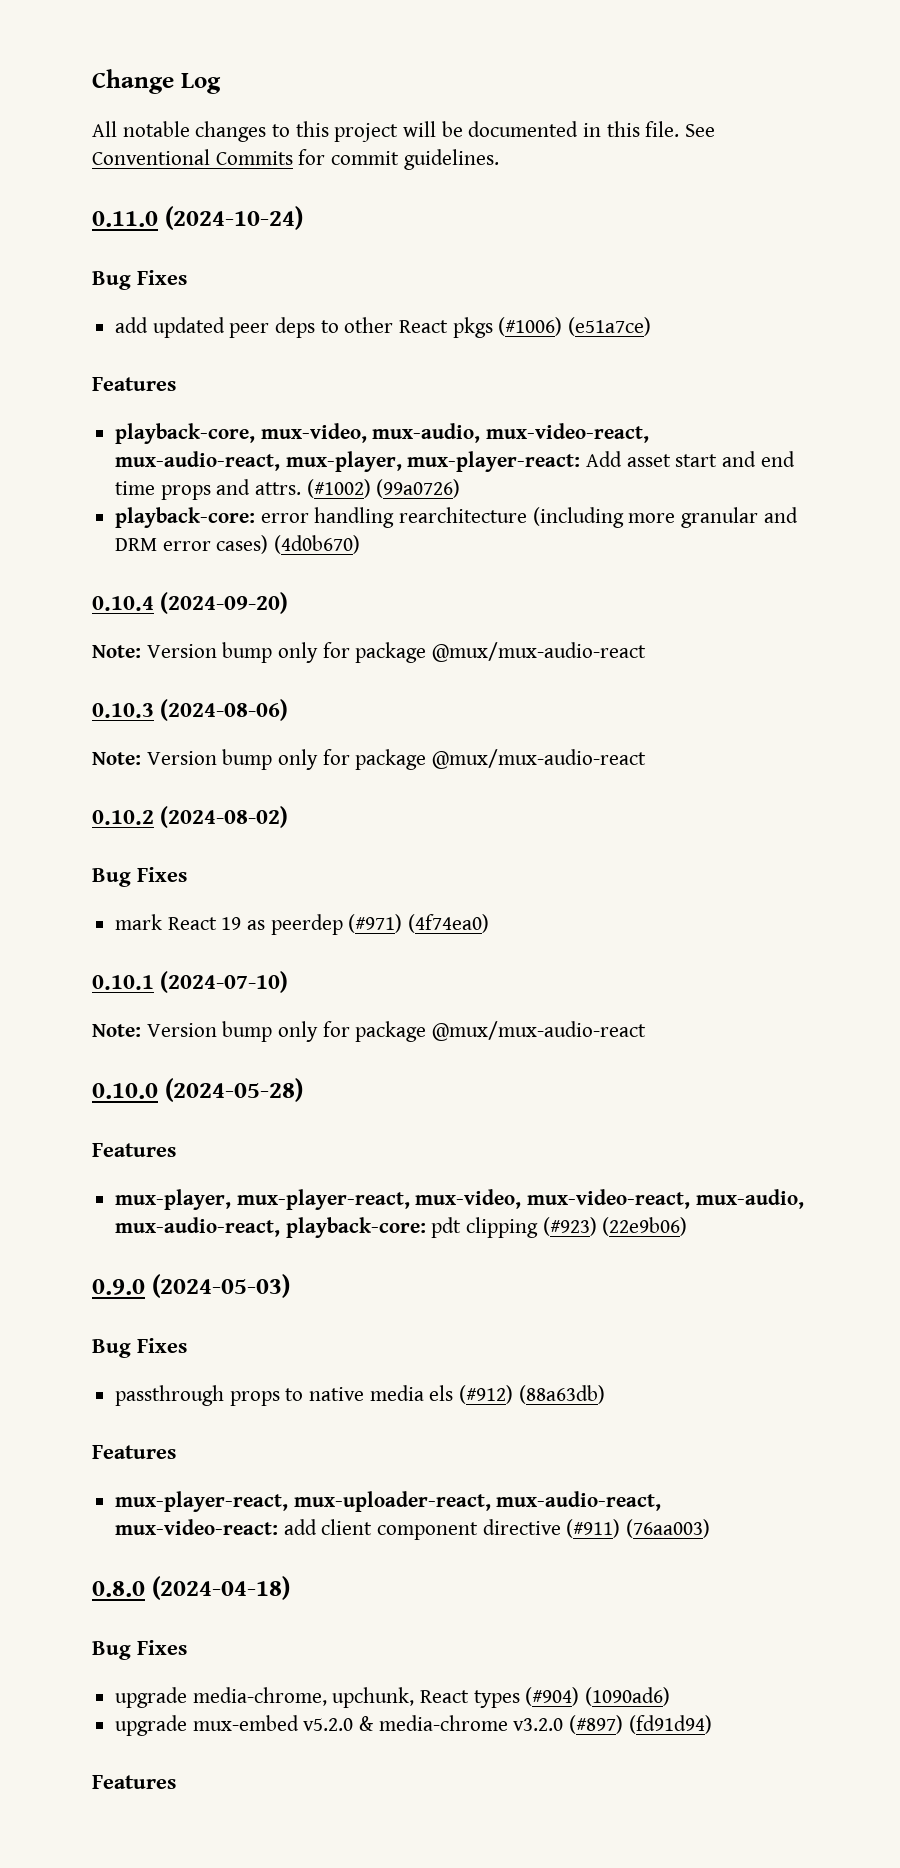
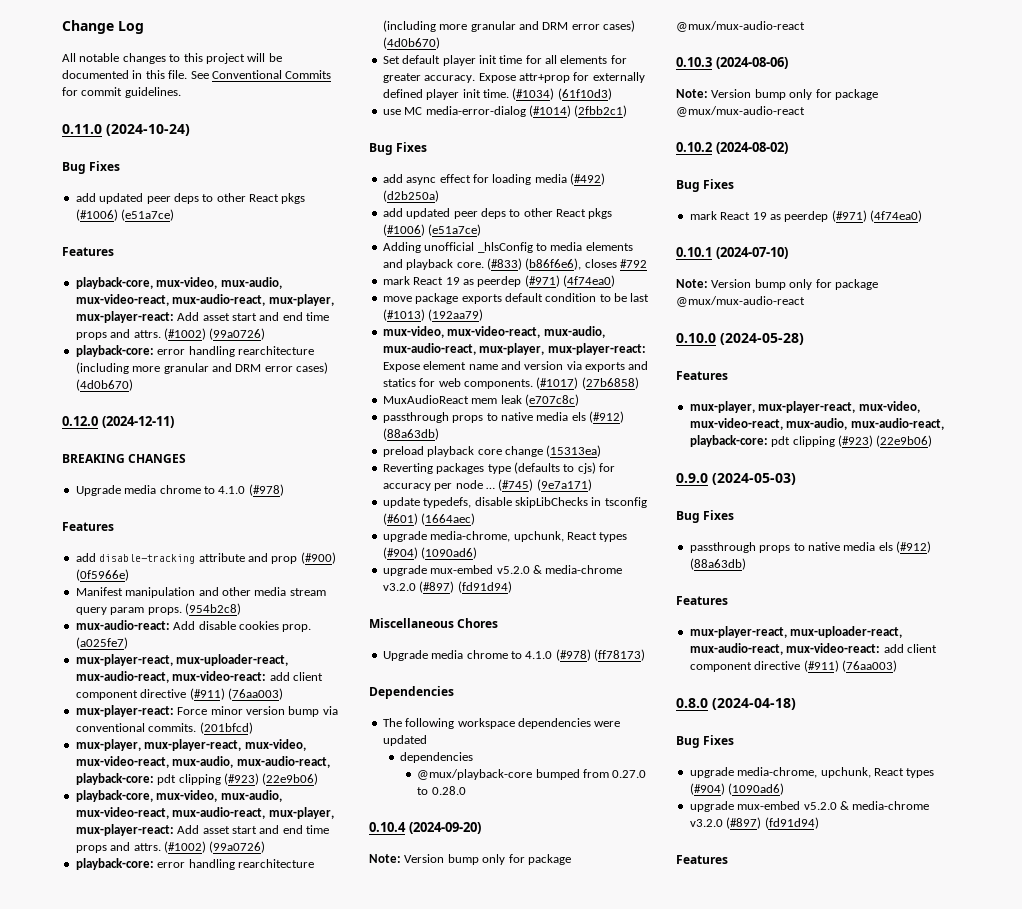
+ 0.12.0 (2024-12-11)
+ BREAKING CHANGES
+ Upgrade media chrome to 4.1.0 (#978)
+ Features
+ add disable-tracking attribute and prop (#900) (0f5966e)
+ Manifest manipulation and other media stream query param props. (954b2c8)
+ mux-audio-react: Add disable cookies prop. (a025fe7)
+ mux-player-react, mux-uploader-react, mux-audio-react, mux-video-react: add client component directive (#911) (76aa003)
+ mux-player-react: Force minor version bump via conventional commits. (201bfcd)
+ mux-player, mux-player-react, mux-video, mux-video-react, mux-audio, mux-audio-react, playback-core: pdt clipping (#923) (22e9b06)
+ playback-core, mux-video, mux-audio, mux-video-react, mux-audio-react, mux-player, mux-player-react: Add asset start and end time props and attrs. (#1002) (99a0726)
+ playback-core: error handling rearchitecture (including more granular and DRM error cases) (4d0b670)
+ Set default player init time for all elements for greater accuracy. Expose attr+prop for externally defined player init time. (#1034) (61f10d3)
+ use MC media-error-dialog (#1014) (2fbb2c1)
+ Bug Fixes
+ add async effect for loading media (#492) (d2b250a)
+ add updated peer deps to other React pkgs (#1006) (e51a7ce)
+ Adding unofficial _hlsConfig to media elements and playback core. (#833) (b86f6e6), closes #792
+ mark React 19 as peerdep (#971) (4f74ea0)
+ move package exports default condition to be last (#1013) (192aa79)
+ mux-video, mux-video-react, mux-audio, mux-audio-react, mux-player, mux-player-react: Expose element name and version via exports and statics for web components. (#1017) (27b6858)
+ MuxAudioReact mem leak (e707c8c)
+ passthrough props to native media els (#912) (88a63db)
+ preload playback core change (15313ea)
+ Reverting packages type (defaults to cjs) for accuracy per node … (#745) (9e7a171)
+ update typedefs, disable skipLibChecks in tsconfig (#601) (1664aec)
+ upgrade media-chrome, upchunk, React types (#904) (1090ad6)
+ upgrade mux-embed v5.2.0 & media-chrome v3.2.0 (#897) (fd91d94)
+ Miscellaneous Chores
+ Upgrade media chrome to 4.1.0 (#978) (ff78173)
+ Dependencies
+ The following workspace dependencies were updated
+ dependencies
+ @mux/playback-core bumped from 0.27.0 to 0.28.0

